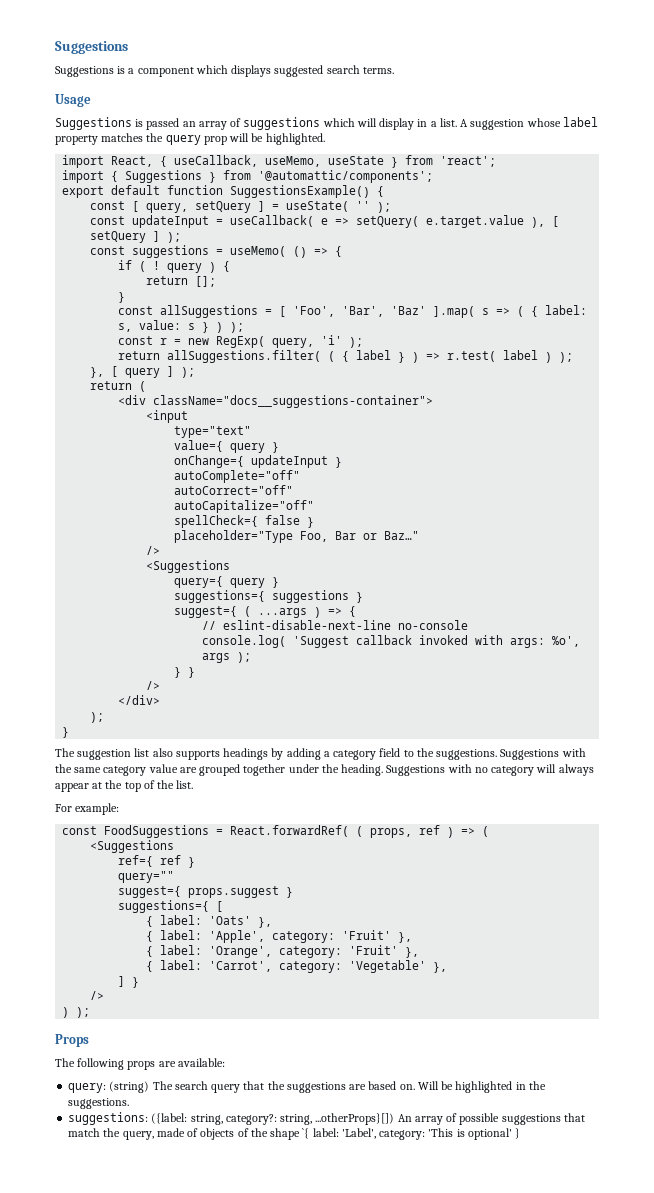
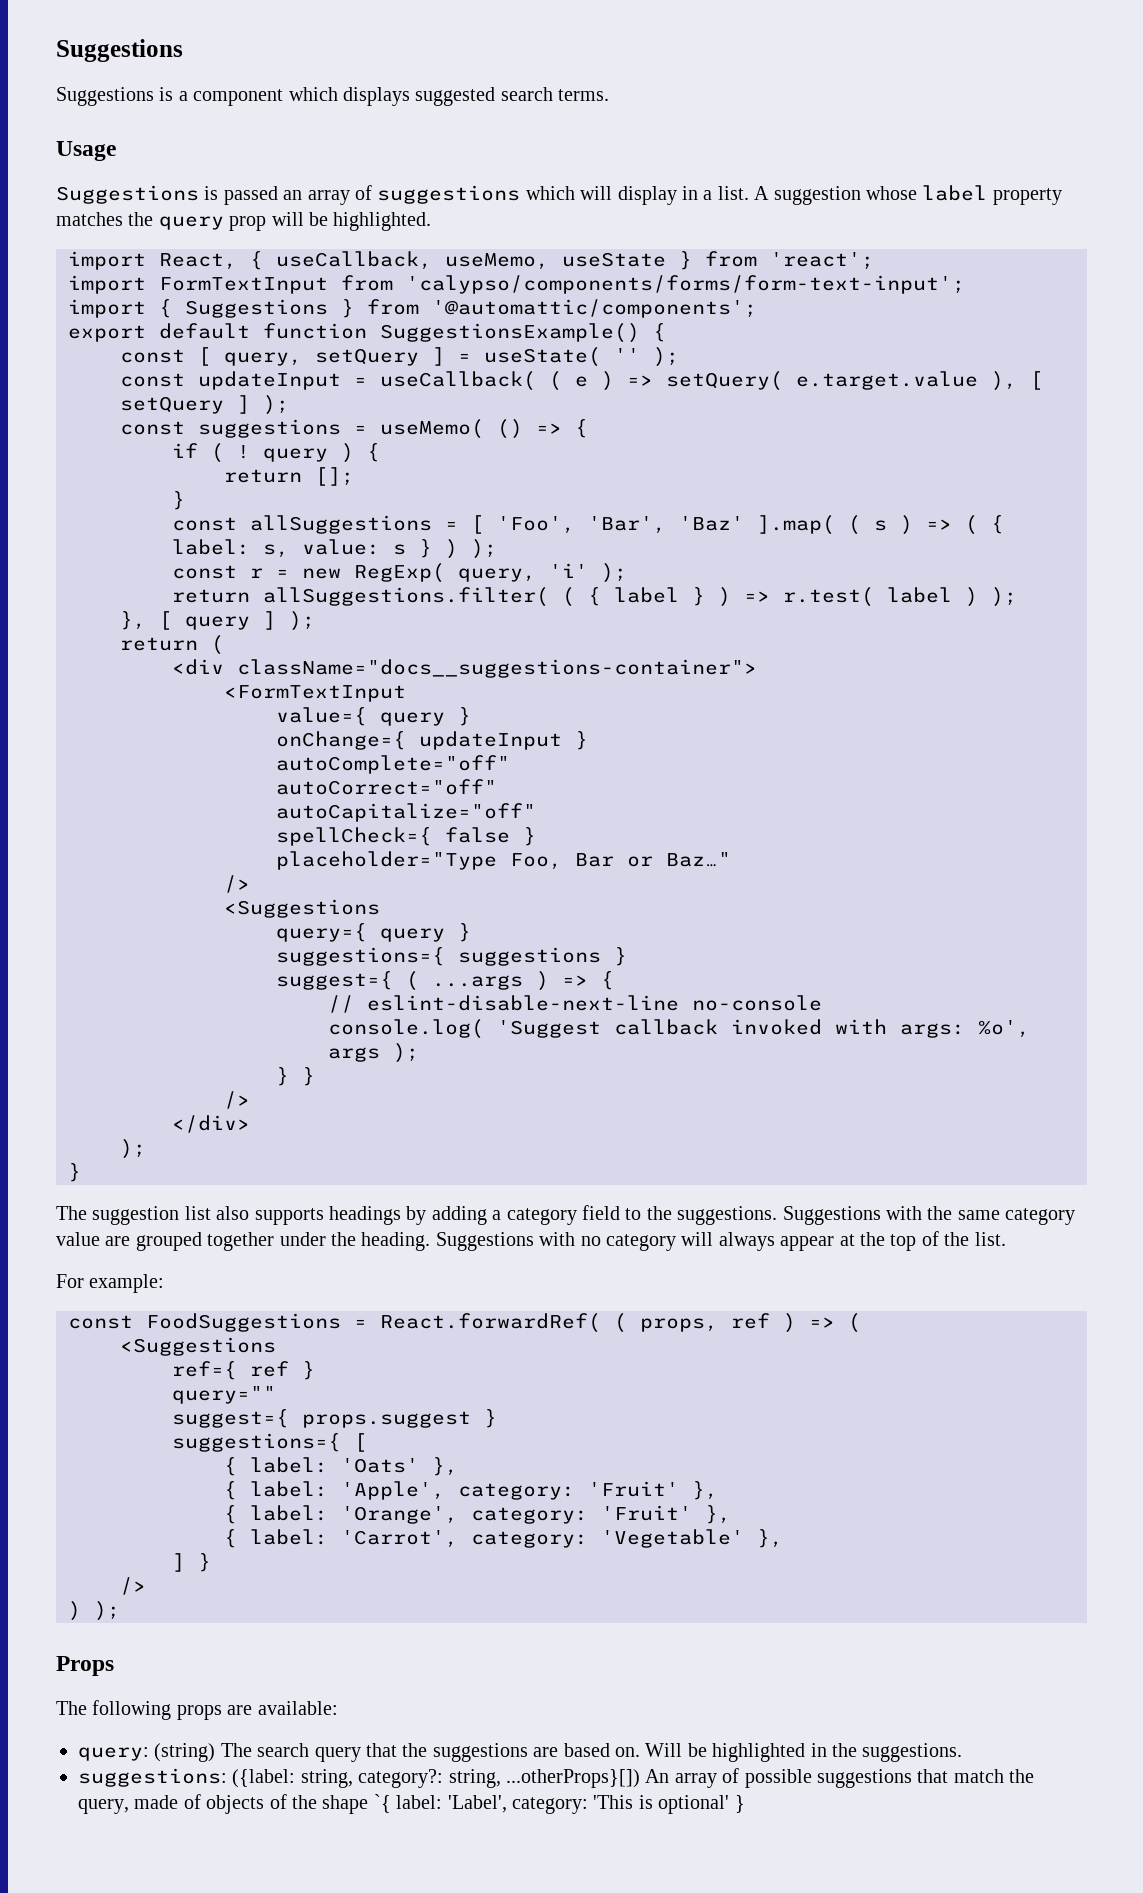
+ import FormTextInput from 'calypso/components/forms/form-text-input';
- const updateInput = useCallback( e => setQuery( e.target.value ), [ setQuery ] );
+ const updateInput = useCallback( ( e ) => setQuery( e.target.value ), [ setQuery ] );
- const allSuggestions = [ 'Foo', 'Bar', 'Baz' ].map( s => ( { label: s, value: s } ) );
+ const allSuggestions = [ 'Foo', 'Bar', 'Baz' ].map( ( s ) => ( { label: s, value: s } ) );
- <input
- type="text"
+ <FormTextInput

